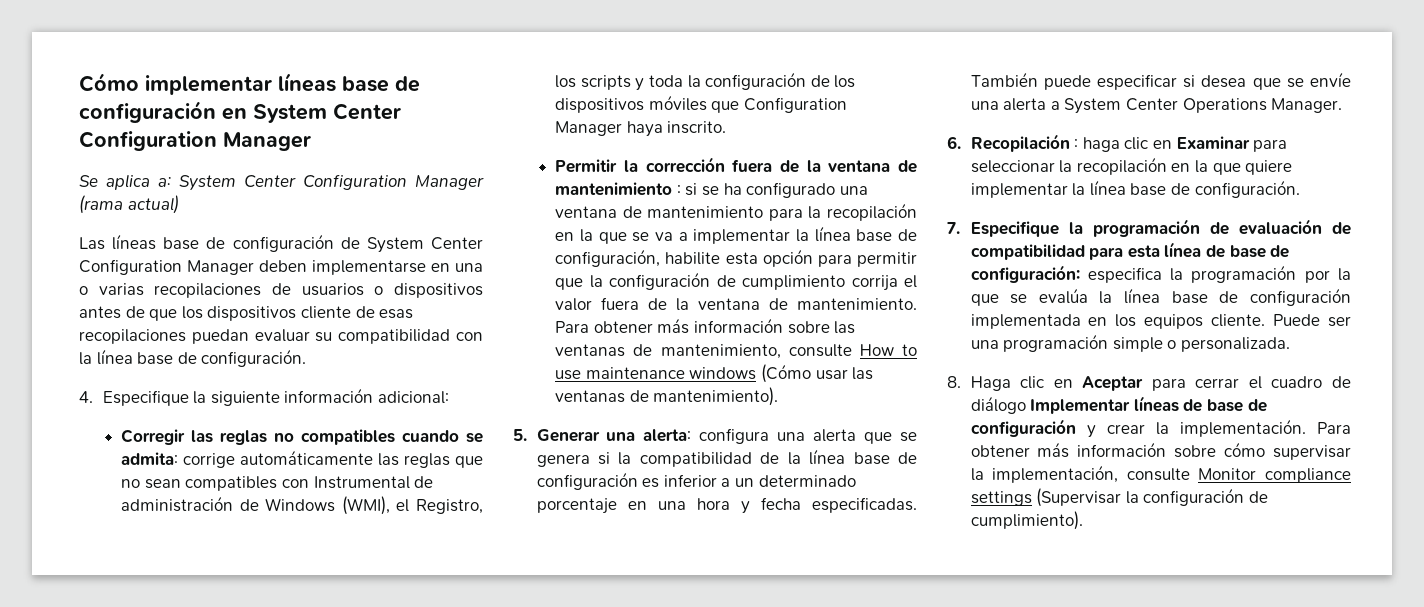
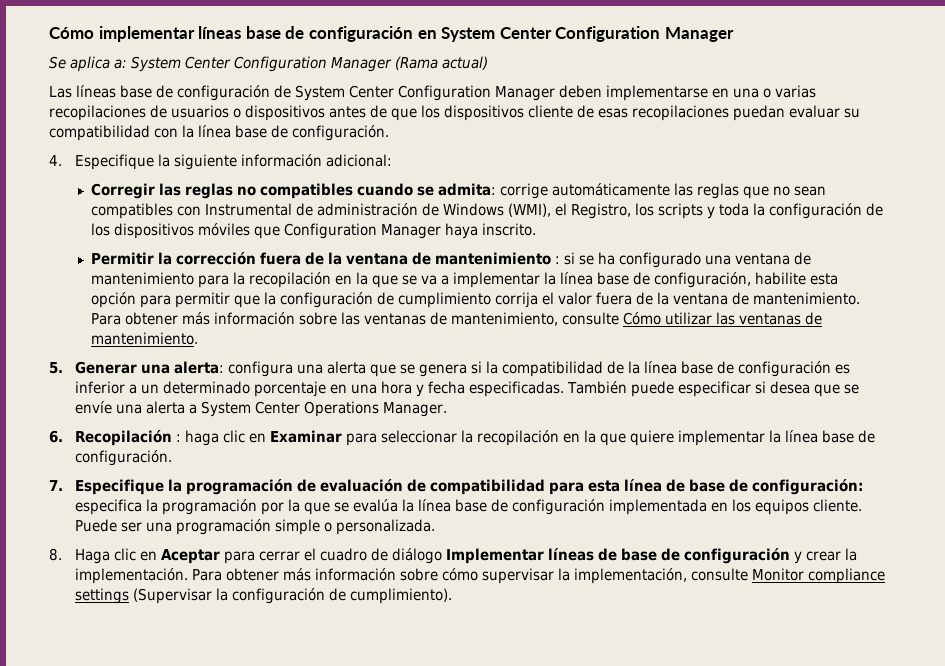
- Se aplica a: System Center Configuration Manager (rama actual)
+ Se aplica a: System Center Configuration Manager (Rama actual)
- Para obtener más información sobre las ventanas de mantenimiento, consulte How to use maintenance windows (Cómo usar las ventanas de mantenimiento).
+ Para obtener más información sobre las ventanas de mantenimiento, consulte Cómo utilizar las ventanas de mantenimiento.

